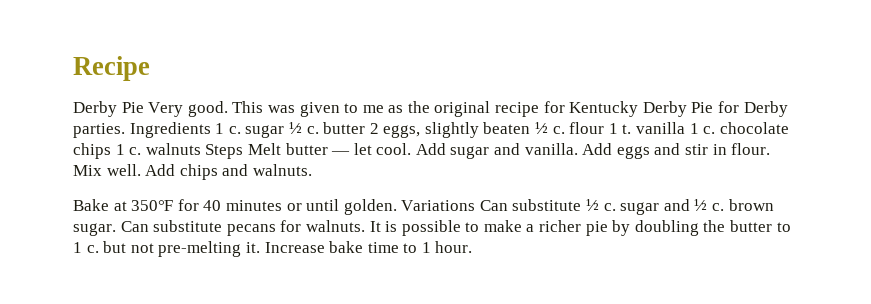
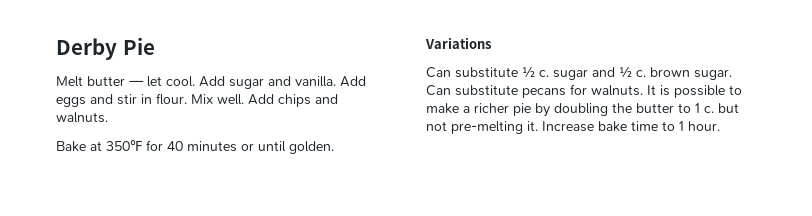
- Recipe
- Derby Pie Very good. This was given to me as the original recipe for Kentucky Derby Pie for Derby parties. Ingredients 1 c. sugar ½ c. butter 2 eggs, slightly beaten ½ c. flour 1 t. vanilla 1 c. chocolate chips 1 c. walnuts Steps Melt butter — let cool.
+ Derby Pie
+ Melt butter — let cool.
- Bake at 350℉ for 40 minutes or until golden. Variations Can substitute ½ c. sugar and ½ c. brown sugar.
+ Bake at 350℉ for 40 minutes or until golden.
+ Variations
+ Can substitute ½ c. sugar and ½ c. brown sugar.

